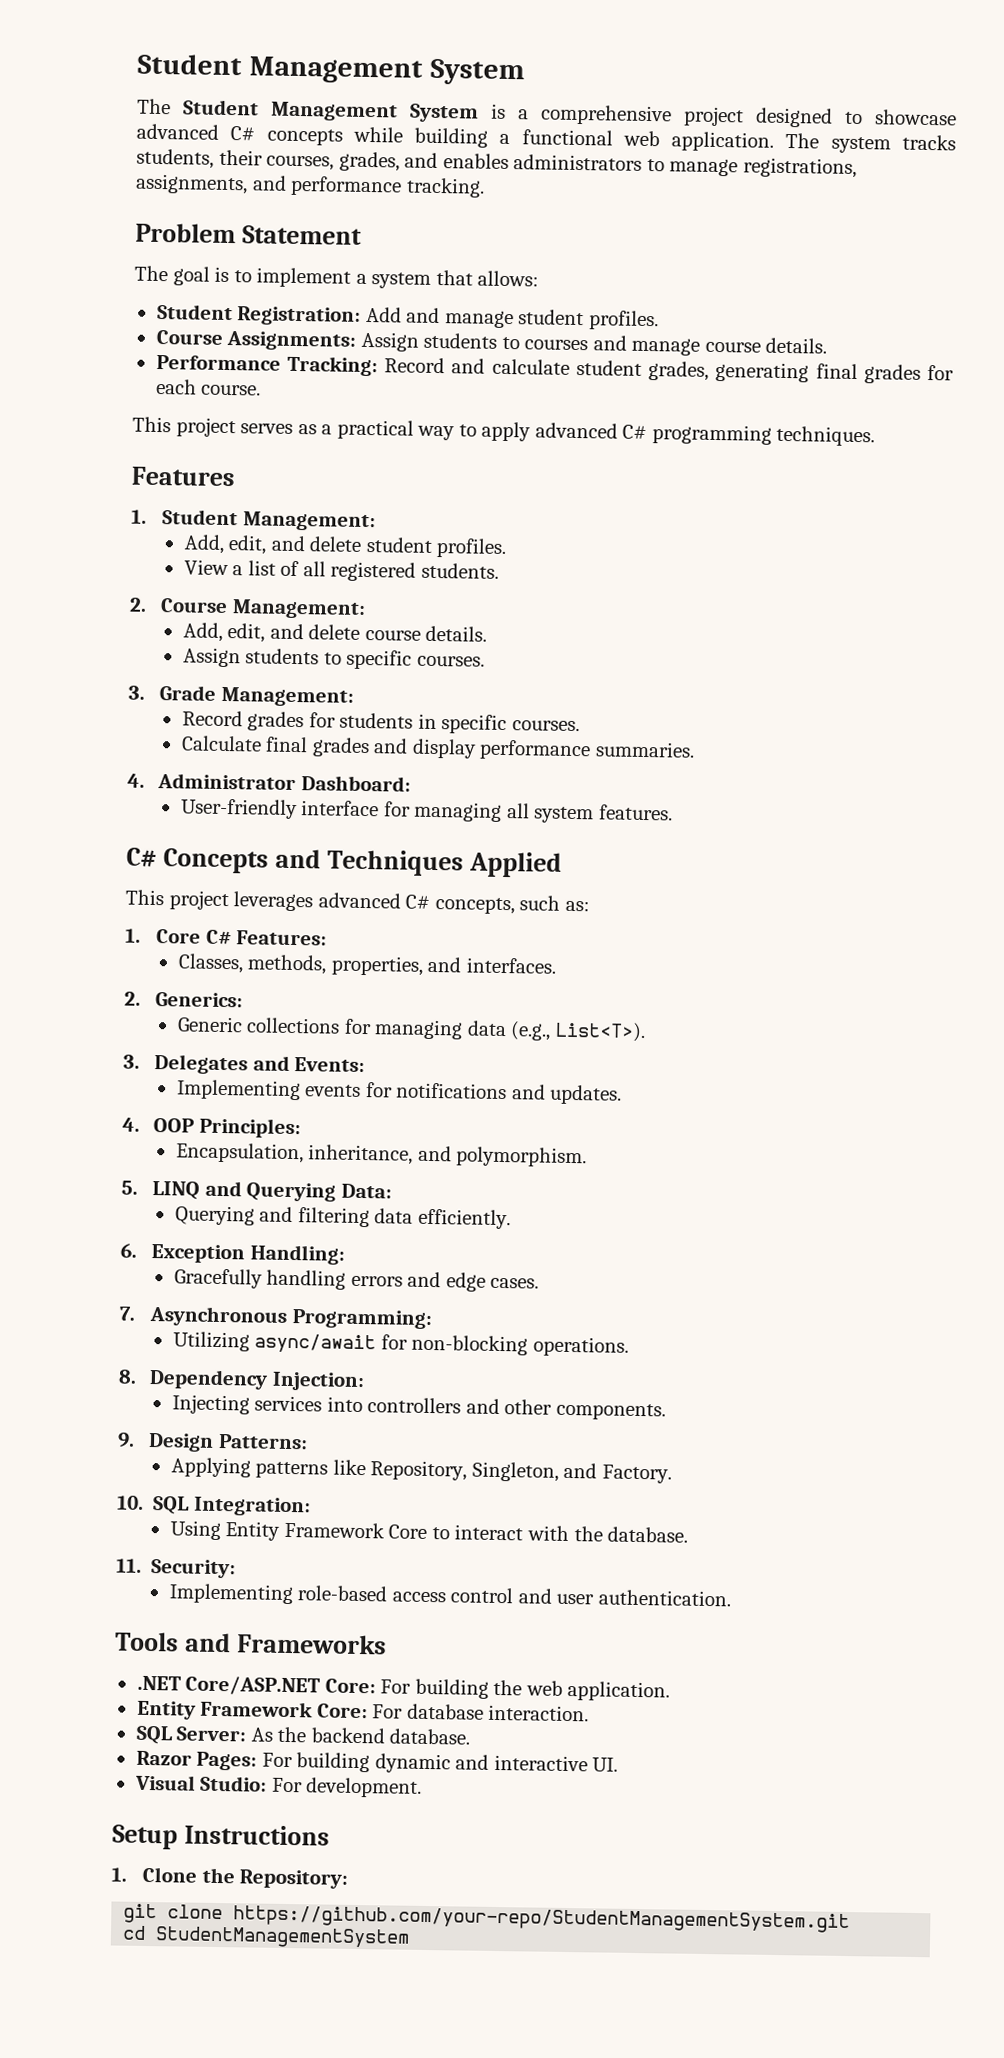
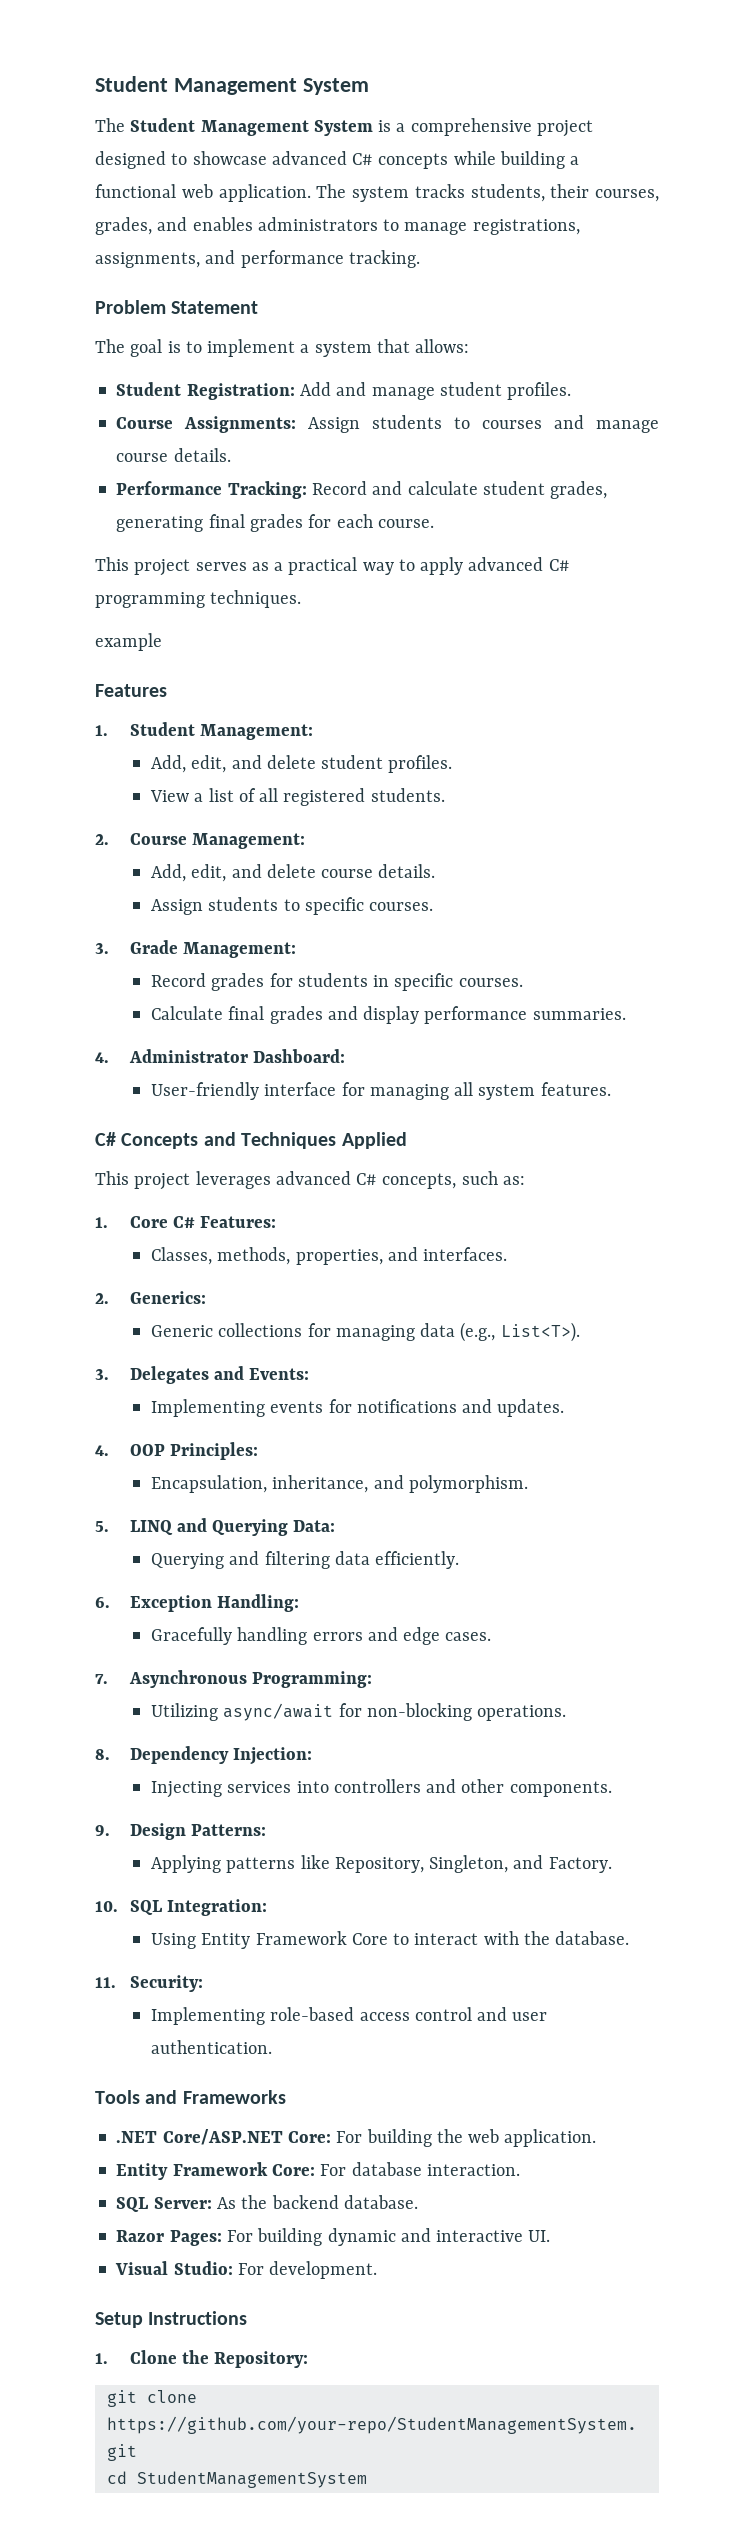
+ example

